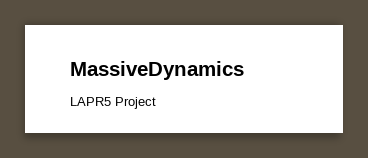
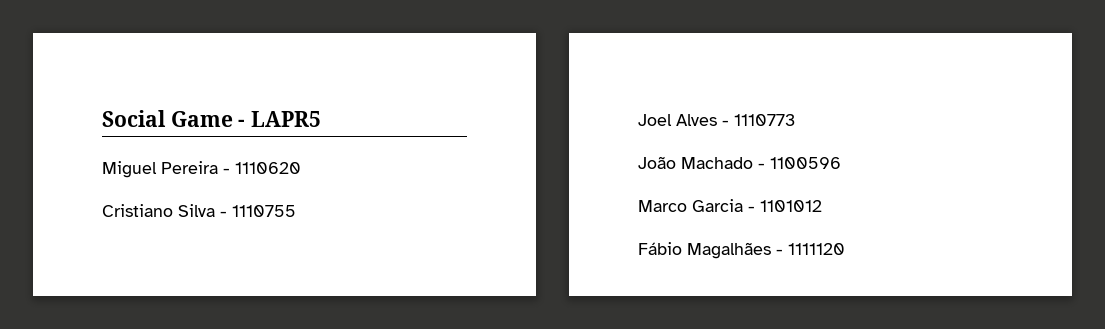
- MassiveDynamics
- LAPR5 Project
+ Social Game - LAPR5
+ Miguel Pereira - 1110620
+ Cristiano Silva - 1110755
+ Joel Alves - 1110773
+ João Machado - 1100596
+ Marco Garcia - 1101012
+ Fábio Magalhães - 1111120

